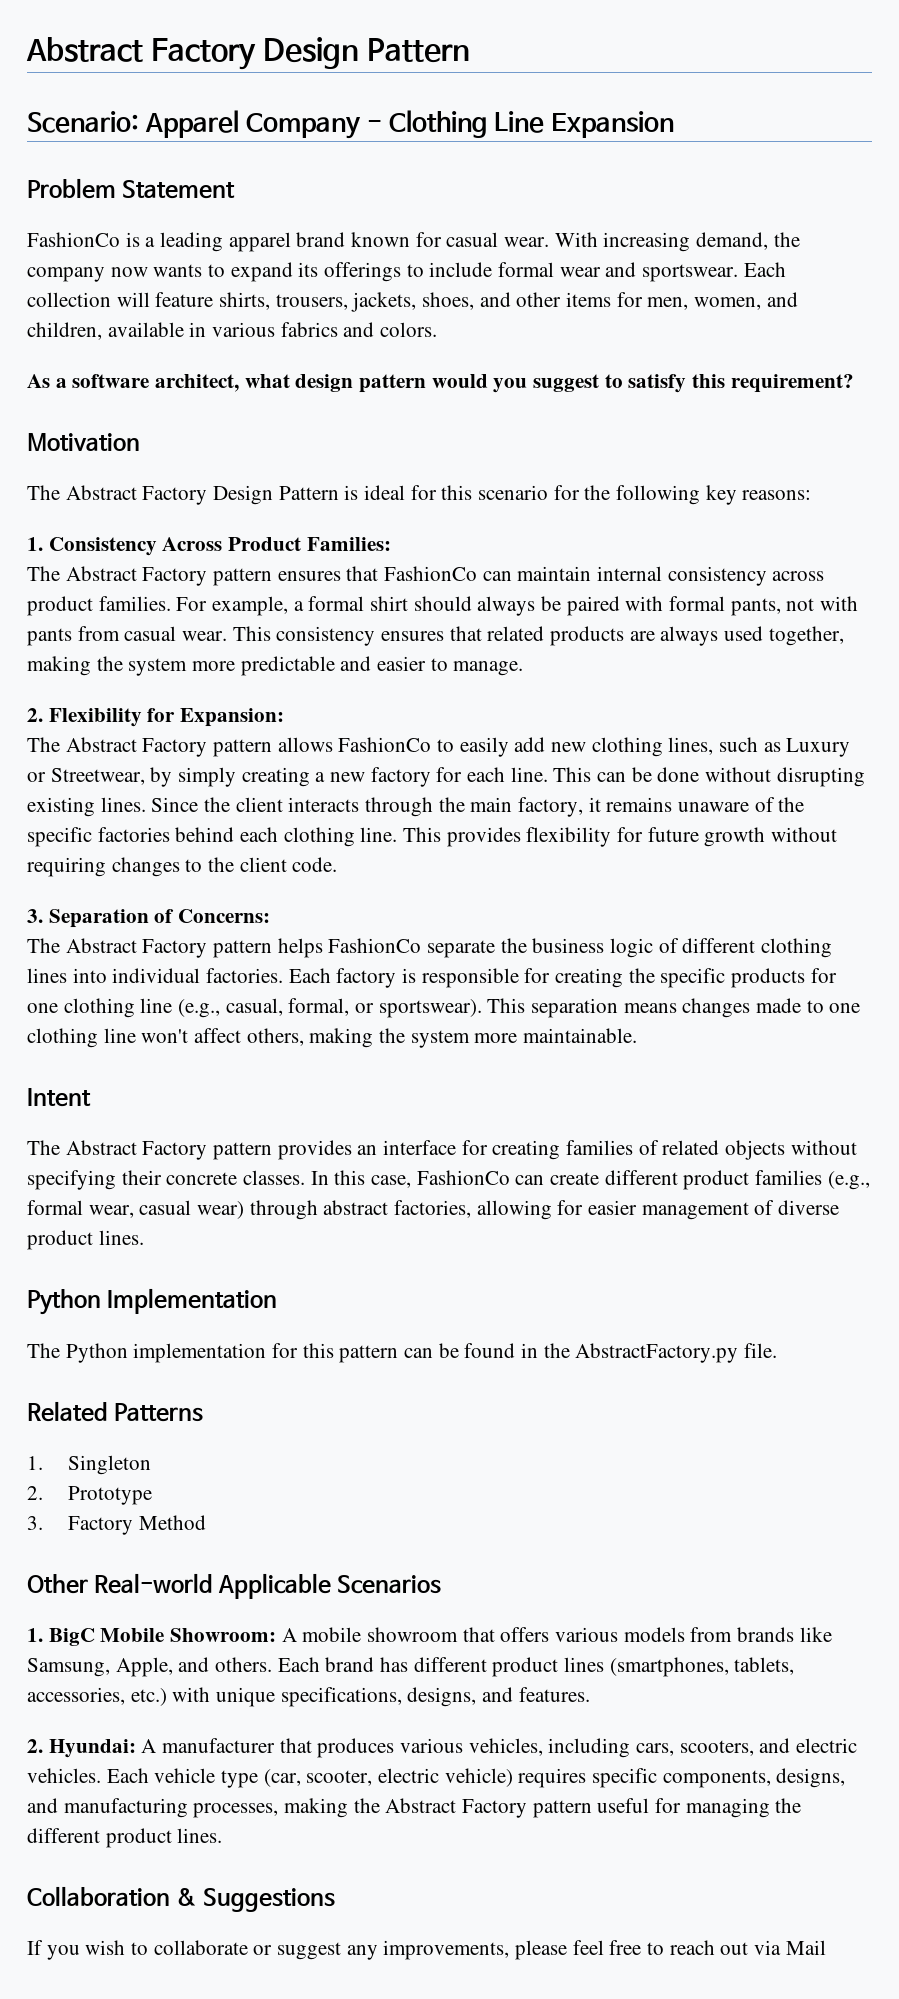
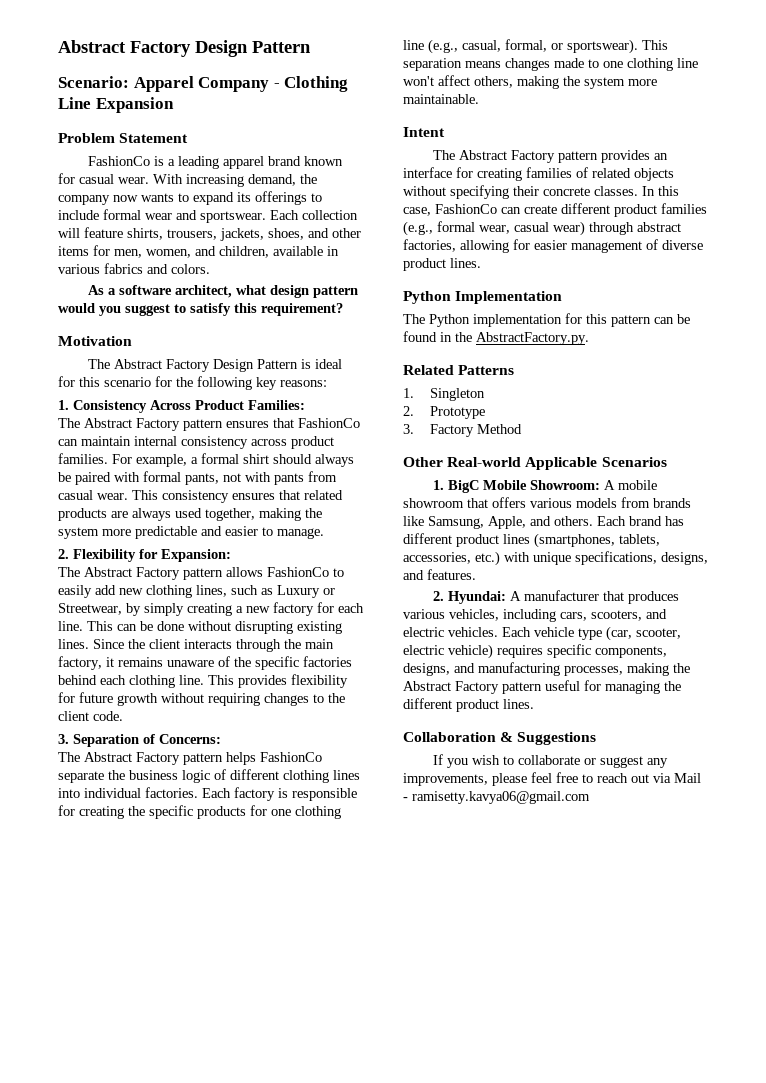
- The Python implementation for this pattern can be found in the AbstractFactory.py file.
+ The Python implementation for this pattern can be found in the AbstractFactory.py.
- If you wish to collaborate or suggest any improvements, please feel free to reach out via Mail
+ If you wish to collaborate or suggest any improvements, please feel free to reach out via Mail - ramisetty.kavya06@gmail.com

